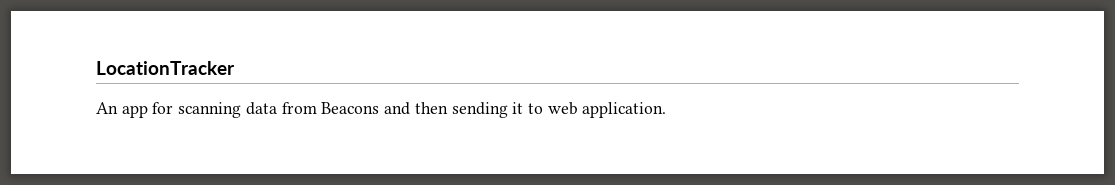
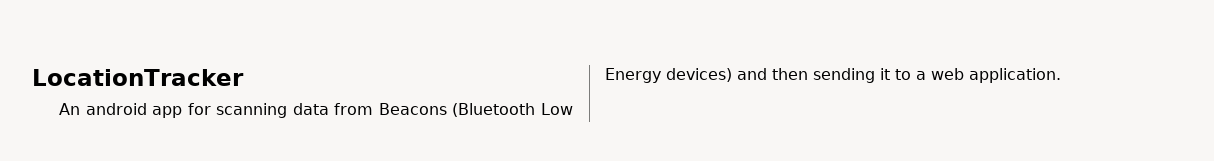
- An app for scanning data from Beacons and then sending it to web application.
+ An android app for scanning data from Beacons (Bluetooth Low Energy devices) and then sending it to a web application.

